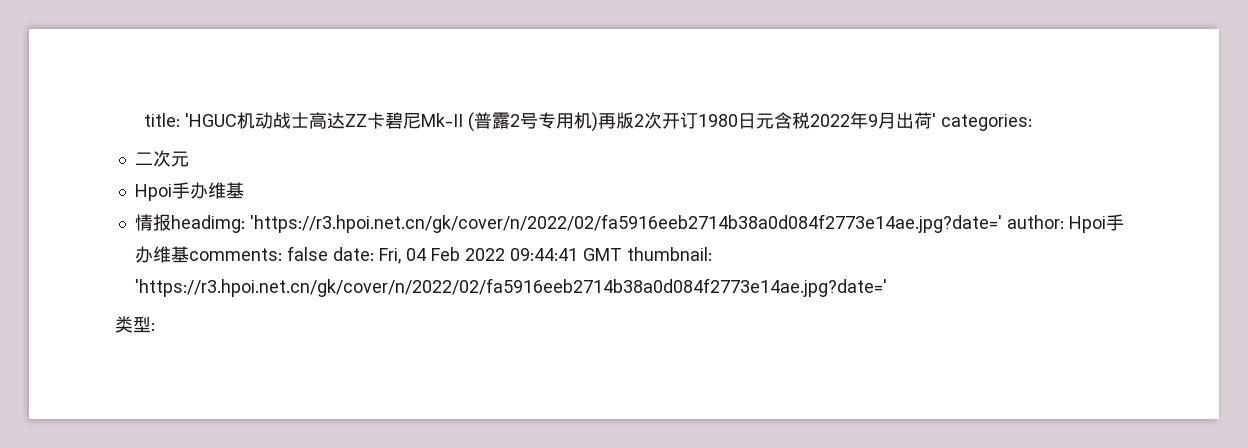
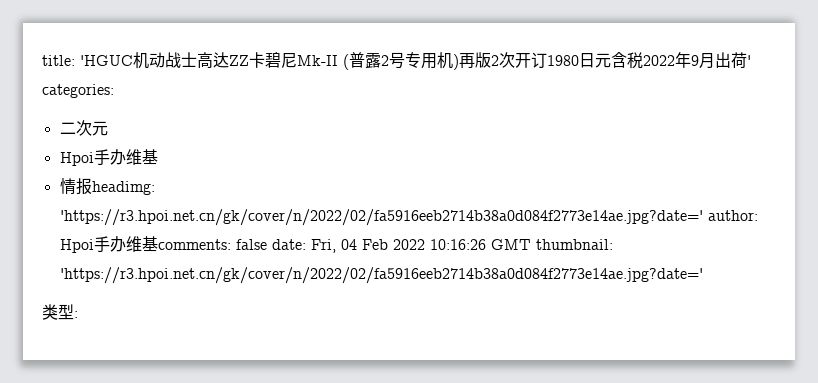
- 情报headimg: 'https://r3.hpoi.net.cn/gk/cover/n/2022/02/fa5916eeb2714b38a0d084f2773e14ae.jpg?date=' author: Hpoi手办维基comments: false date: Fri, 04 Feb 2022 09:44:41 GMT thumbnail: 'https://r3.hpoi.net.cn/gk/cover/n/2022/02/fa5916eeb2714b38a0d084f2773e14ae.jpg?date='
+ 情报headimg: 'https://r3.hpoi.net.cn/gk/cover/n/2022/02/fa5916eeb2714b38a0d084f2773e14ae.jpg?date=' author: Hpoi手办维基comments: false date: Fri, 04 Feb 2022 10:16:26 GMT thumbnail: 'https://r3.hpoi.net.cn/gk/cover/n/2022/02/fa5916eeb2714b38a0d084f2773e14ae.jpg?date='

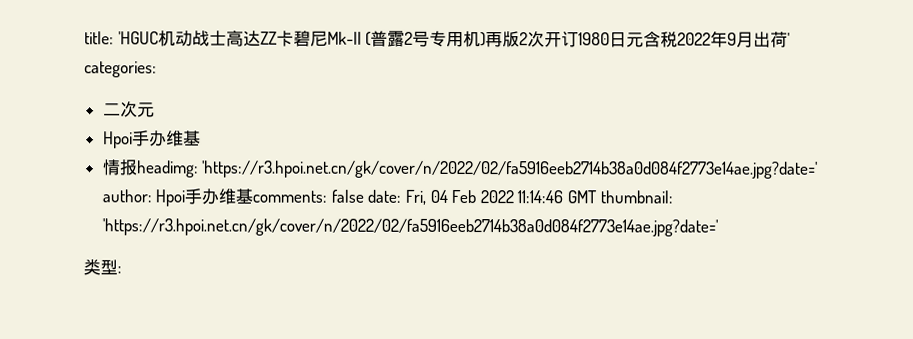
- 情报headimg: 'https://r3.hpoi.net.cn/gk/cover/n/2022/02/fa5916eeb2714b38a0d084f2773e14ae.jpg?date=' author: Hpoi手办维基comments: false date: Fri, 04 Feb 2022 10:16:26 GMT thumbnail: 'https://r3.hpoi.net.cn/gk/cover/n/2022/02/fa5916eeb2714b38a0d084f2773e14ae.jpg?date='
+ 情报headimg: 'https://r3.hpoi.net.cn/gk/cover/n/2022/02/fa5916eeb2714b38a0d084f2773e14ae.jpg?date=' author: Hpoi手办维基comments: false date: Fri, 04 Feb 2022 11:14:46 GMT thumbnail: 'https://r3.hpoi.net.cn/gk/cover/n/2022/02/fa5916eeb2714b38a0d084f2773e14ae.jpg?date='

